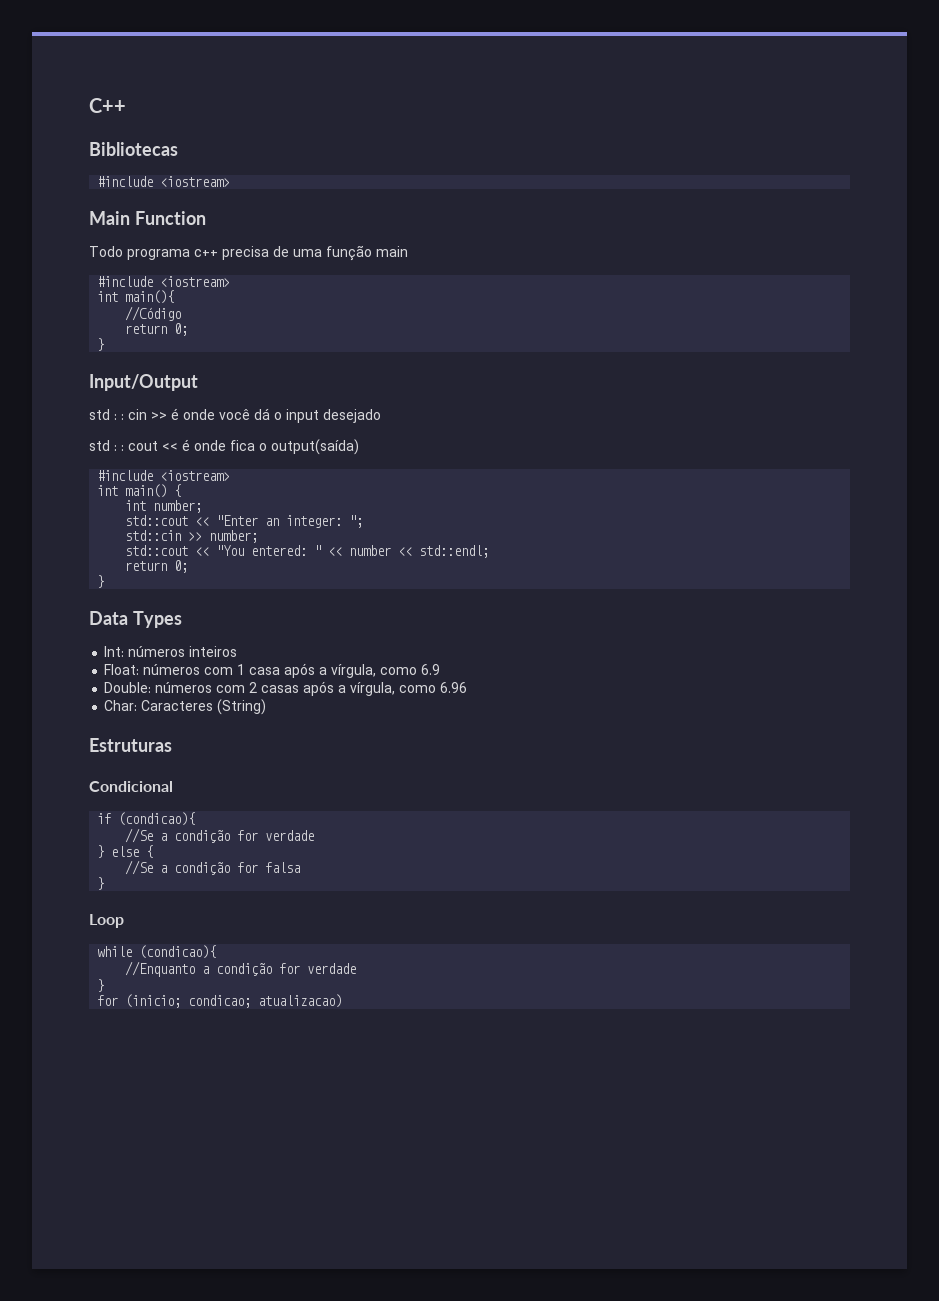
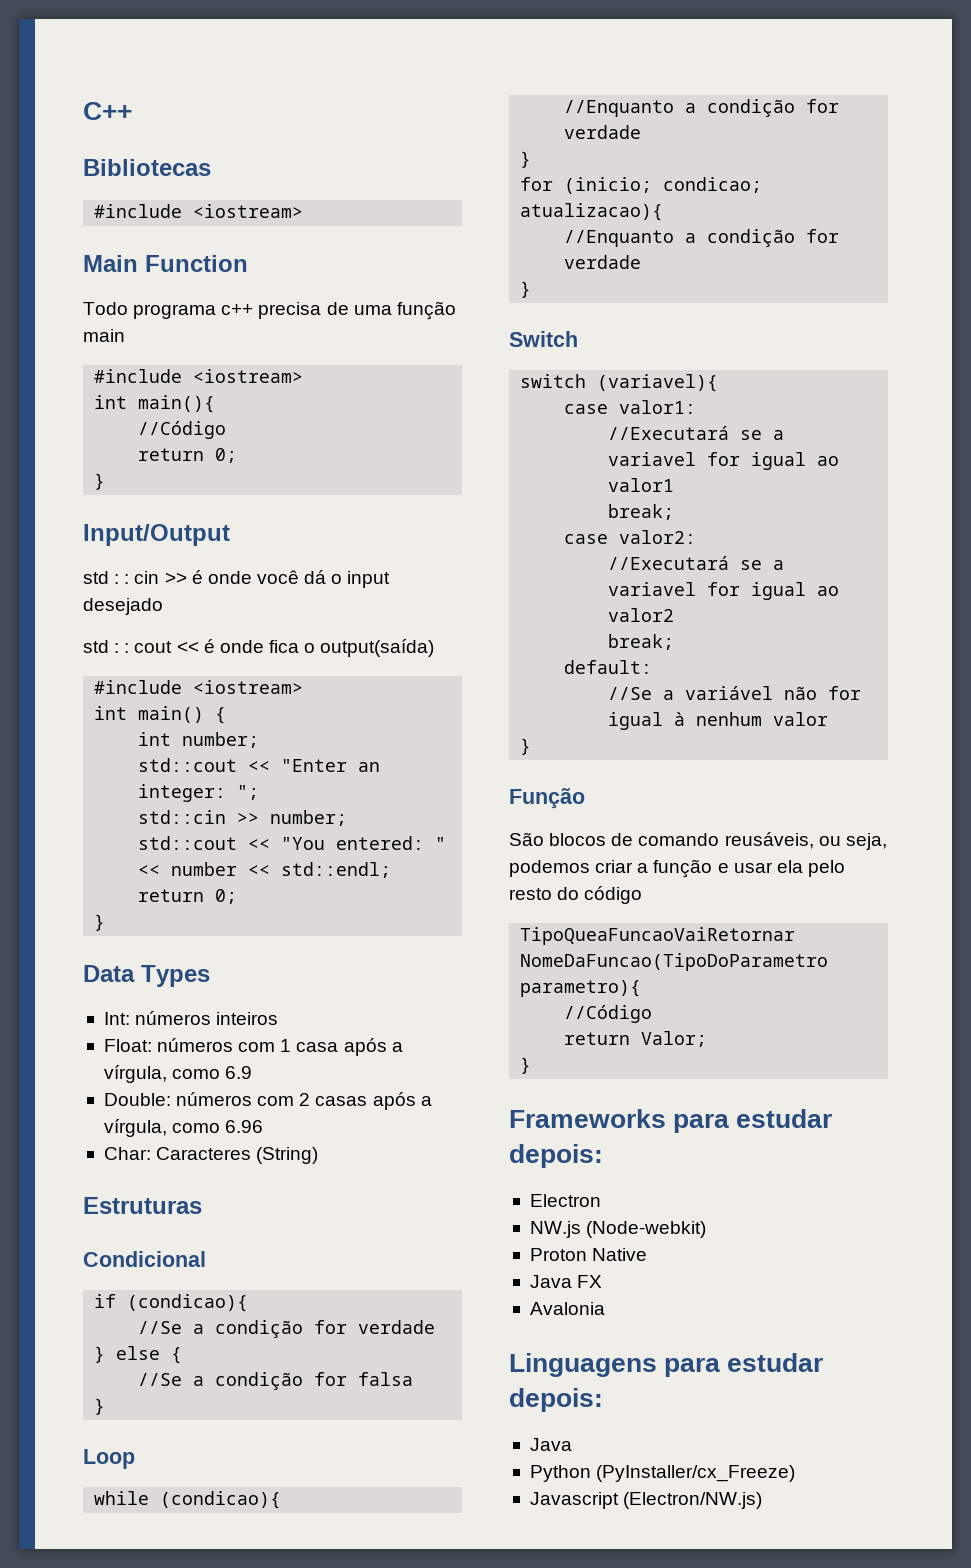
- for (inicio; condicao; atualizacao)
+ for (inicio; condicao; atualizacao){
+ //Enquanto a condição for verdade
+ }
+ Switch
+ switch (variavel){
+ case valor1:
+ //Executará se a variavel for igual ao valor1
+ break;
+ case valor2:
+ //Executará se a variavel for igual ao valor2
+ break;
+ default:
+ //Se a variável não for igual à nenhum valor
+ }
+ Função
+ São blocos de comando reusáveis, ou seja, podemos criar a função e usar ela pelo resto do código
+ TipoQueaFuncaoVaiRetornar NomeDaFuncao(TipoDoParametro parametro){
+ //Código
+ return Valor;
+ }
+ Frameworks para estudar depois:
+ Electron
+ NW.js (Node-webkit)
+ Proton Native
+ Java FX
+ Avalonia
+ Linguagens para estudar depois:
+ Java
+ Python (PyInstaller/cx_Freeze)
+ Javascript (Electron/NW.js)

